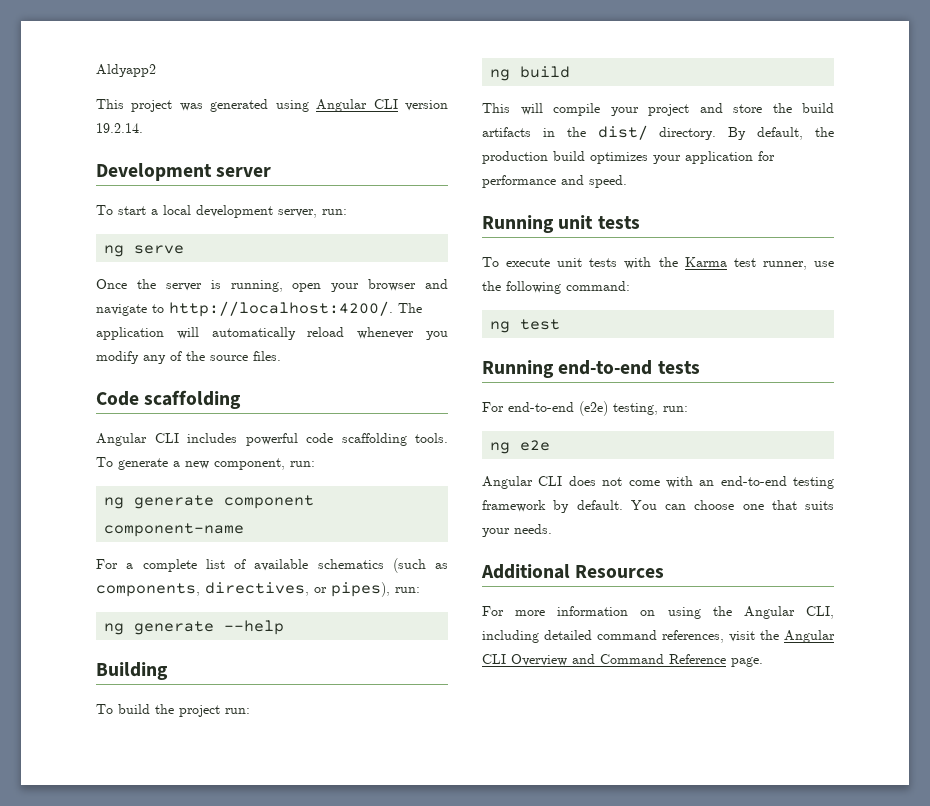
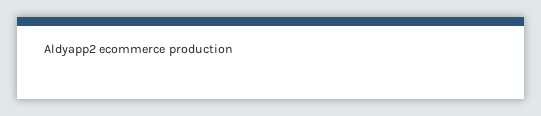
- Aldyapp2
- This project was generated using Angular CLI version 19.2.14.
- Development server
- To start a local development server, run:
- ng serve
- Once the server is running, open your browser and navigate to http://localhost:4200/. The application will automatically reload whenever you modify any of the source files.
- Code scaffolding
- Angular CLI includes powerful code scaffolding tools. To generate a new component, run:
- ng generate component component-name
- For a complete list of available schematics (such as components, directives, or pipes), run:
- ng generate --help
- Building
- To build the project run:
- ng build
- This will compile your project and store the build artifacts in the dist/ directory. By default, the production build optimizes your application for performance and speed.
- Running unit tests
- To execute unit tests with the Karma test runner, use the following command:
- ng test
- Running end-to-end tests
- For end-to-end (e2e) testing, run:
- ng e2e
- Angular CLI does not come with an end-to-end testing framework by default. You can choose one that suits your needs.
- Additional Resources
- For more information on using the Angular CLI, including detailed command references, visit the Angular CLI Overview and Command Reference page.
+ Aldyapp2 ecommerce production

